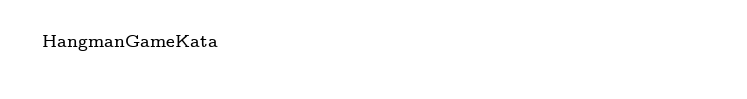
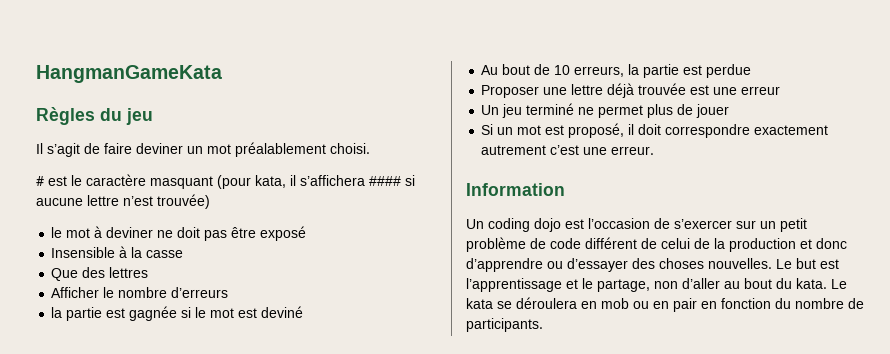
+ Règles du jeu
+ Il s’agit de faire deviner un mot préalablement choisi.
+ # est le caractère masquant (pour kata, il s’affichera #### si aucune lettre n’est trouvée)
+ le mot à deviner ne doit pas être exposé
+ Insensible à la casse
+ Que des lettres
+ Afficher le nombre d’erreurs
+ la partie est gagnée si le mot est deviné
+ Au bout de 10 erreurs, la partie est perdue
+ Proposer une lettre déjà trouvée est une erreur
+ Un jeu terminé ne permet plus de jouer
+ Si un mot est proposé, il doit correspondre exactement autrement c’est une erreur.
+ Information
+ Un coding dojo est l’occasion de s’exercer sur un petit problème de code différent de celui de la production et donc d’apprendre ou d’essayer des choses nouvelles. Le but est l’apprentissage et le partage, non d’aller au bout du kata. Le kata se déroulera en mob ou en pair en fonction du nombre de participants.

